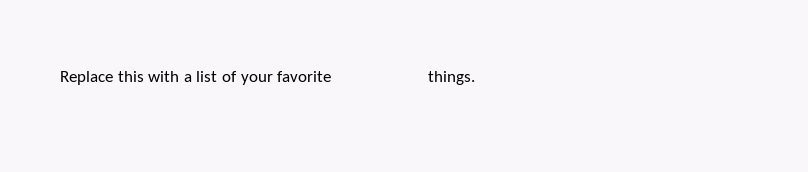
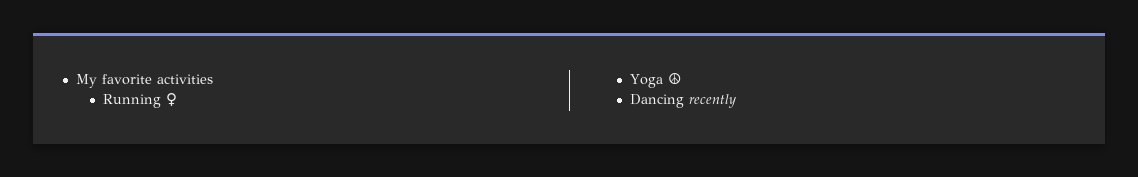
- Replace this with a list of your favorite things.
+ My favorite activities
+ Running ♀
+ Yoga ☮
+ Dancing recently

